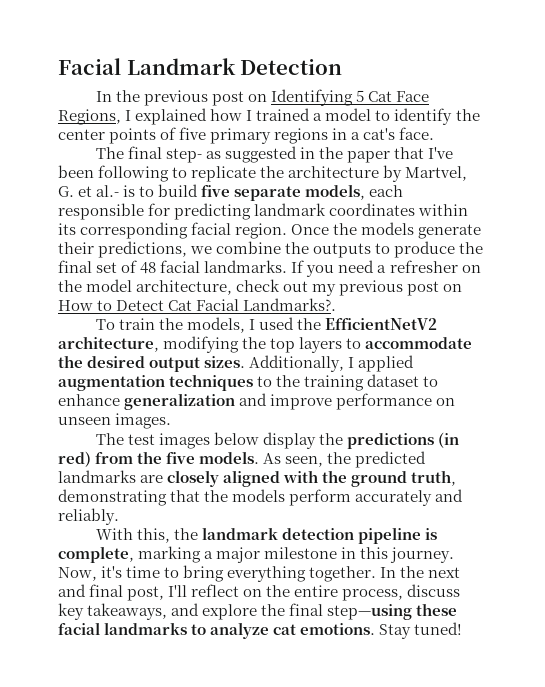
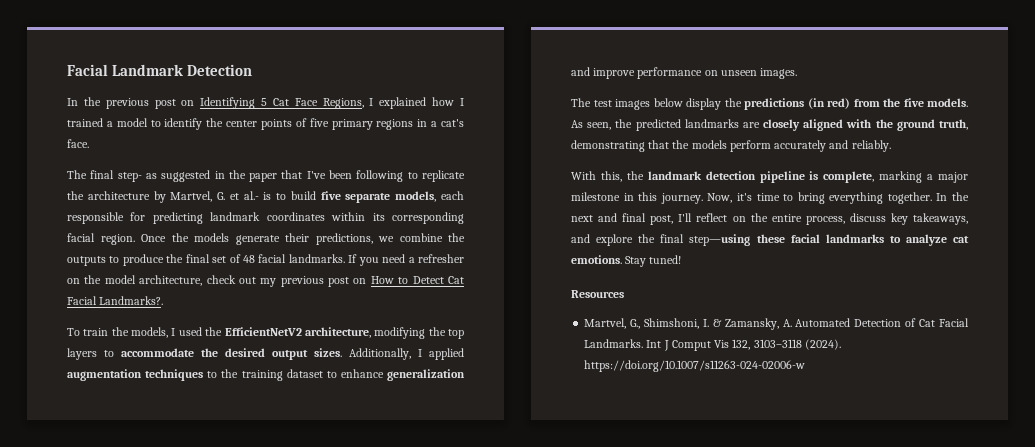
+ Resources
+ Martvel, G., Shimshoni, I. & Zamansky, A. Automated Detection of Cat Facial Landmarks. Int J Comput Vis 132, 3103–3118 (2024). https://doi.org/10.1007/s11263-024-02006-w

